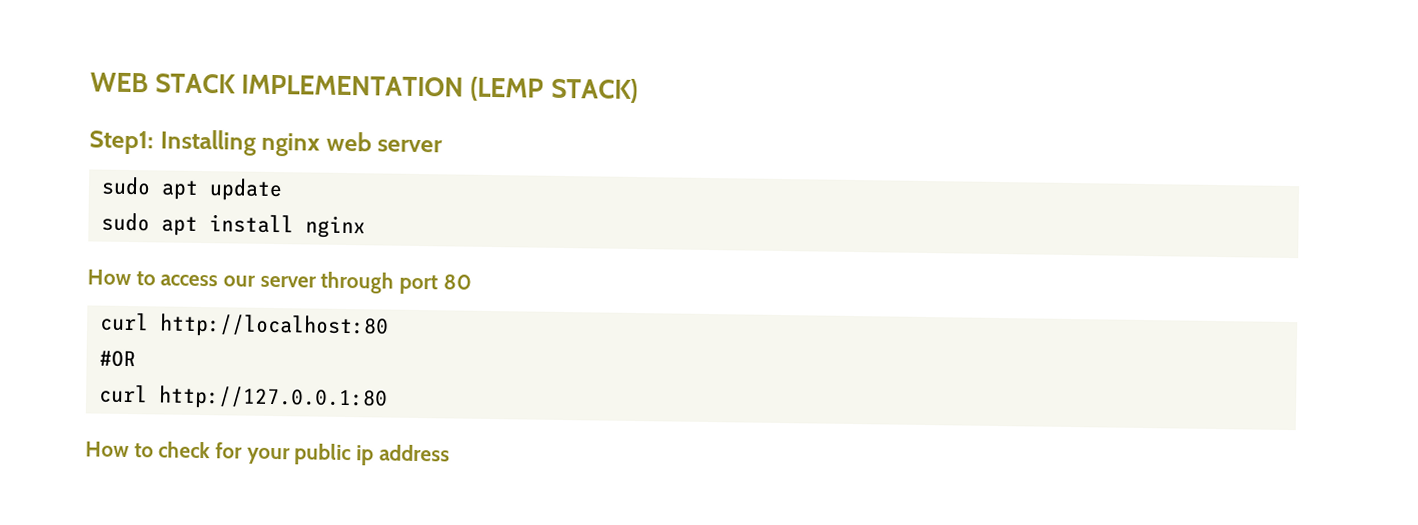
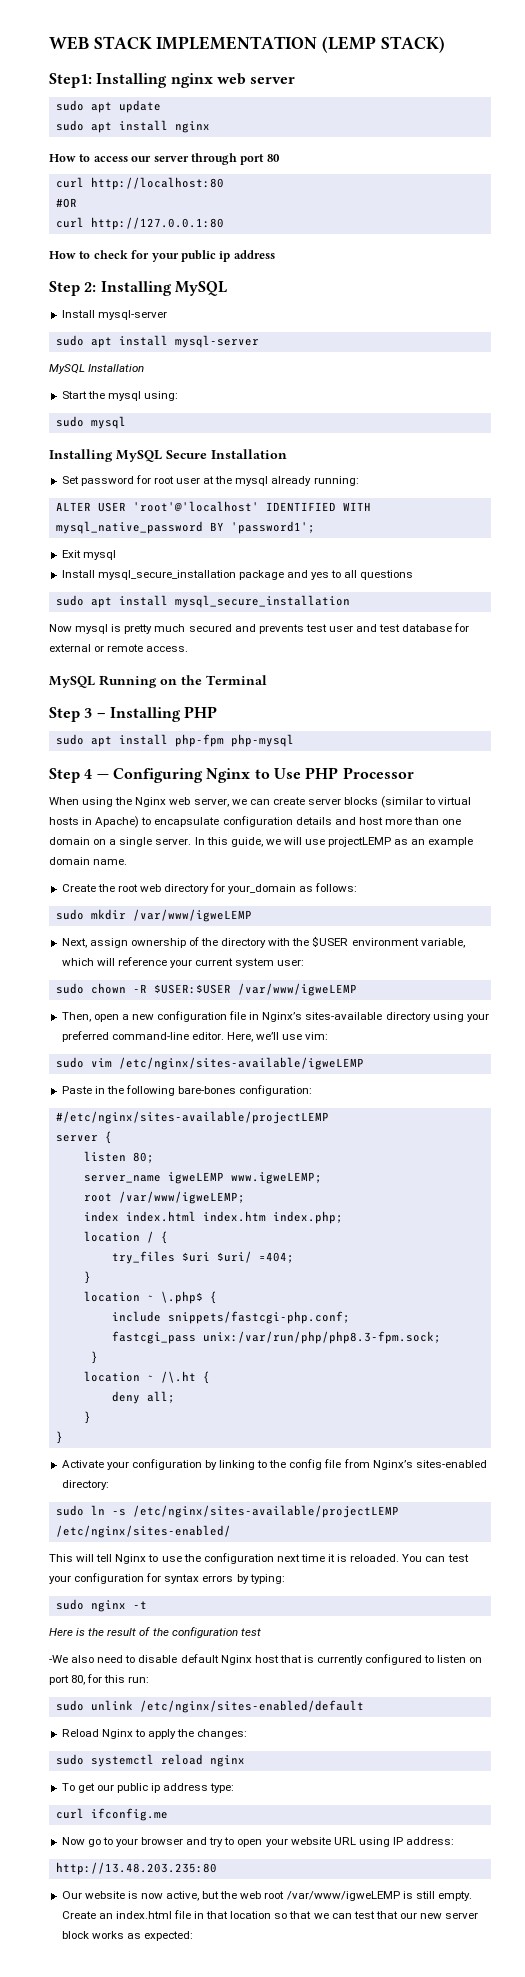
+ Step 2: Installing MySQL
+ Install mysql-server
+ sudo apt install mysql-server
+ MySQL Installation
+ Start the mysql using:
+ sudo mysql
+ Installing MySQL Secure Installation
+ Set password for root user at the mysql already running:
+ ALTER USER 'root'@'localhost' IDENTIFIED WITH mysql_native_password BY 'password1';
+ Exit mysql
+ Install mysql_secure_installation package and yes to all questions
+ sudo apt install mysql_secure_installation
+ Now mysql is pretty much secured and prevents test user and test database for external or remote access.
+ MySQL Running on the Terminal
+ Step 3 – Installing PHP
+ sudo apt install php-fpm php-mysql
+ Step 4 — Configuring Nginx to Use PHP Processor
+ When using the Nginx web server, we can create server blocks (similar to virtual hosts in Apache) to encapsulate configuration details and host more than one domain on a single server. In this guide, we will use projectLEMP as an example domain name.
+ Create the root web directory for your_domain as follows:
+ sudo mkdir /var/www/igweLEMP
+ Next, assign ownership of the directory with the $USER environment variable, which will reference your current system user:
+ sudo chown -R $USER:$USER /var/www/igweLEMP
+ Then, open a new configuration file in Nginx’s sites-available directory using your preferred command-line editor. Here, we’ll use vim:
+ sudo vim /etc/nginx/sites-available/igweLEMP
+ Paste in the following bare-bones configuration:
+ #/etc/nginx/sites-available/projectLEMP
+ server {
+ listen 80;
+ server_name igweLEMP www.igweLEMP;
+ root /var/www/igweLEMP;
+ index index.html index.htm index.php;
+ location / {
+ try_files $uri $uri/ =404;
+ }
+ location ~ \.php$ {
+ include snippets/fastcgi-php.conf;
+ fastcgi_pass unix:/var/run/php/php8.3-fpm.sock;
+ }
+ location ~ /\.ht {
+ deny all;
+ }
+ }
+ Activate your configuration by linking to the config file from Nginx’s sites-enabled directory:
+ sudo ln -s /etc/nginx/sites-available/projectLEMP /etc/nginx/sites-enabled/
+ This will tell Nginx to use the configuration next time it is reloaded. You can test your configuration for syntax errors by typing:
+ sudo nginx -t
+ Here is the result of the configuration test
+ -We also need to disable default Nginx host that is currently configured to listen on port 80, for this run:
+ sudo unlink /etc/nginx/sites-enabled/default
+ Reload Nginx to apply the changes:
+ sudo systemctl reload nginx
+ To get our public ip address type:
+ curl ifconfig.me
+ Now go to your browser and try to open your website URL using IP address:
+ http://13.48.203.235:80
+ Our website is now active, but the web root /var/www/igweLEMP is still empty. Create an index.html file in that location so that we can test that our new server block works as expected:

